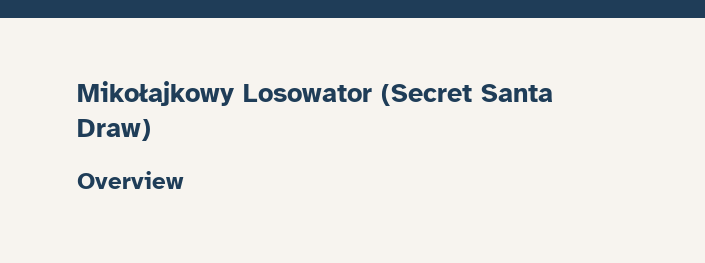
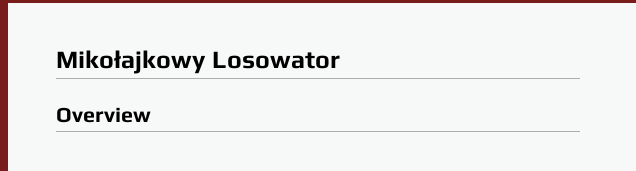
- Mikołajkowy Losowator (Secret Santa Draw)
+ Mikołajkowy Losowator

